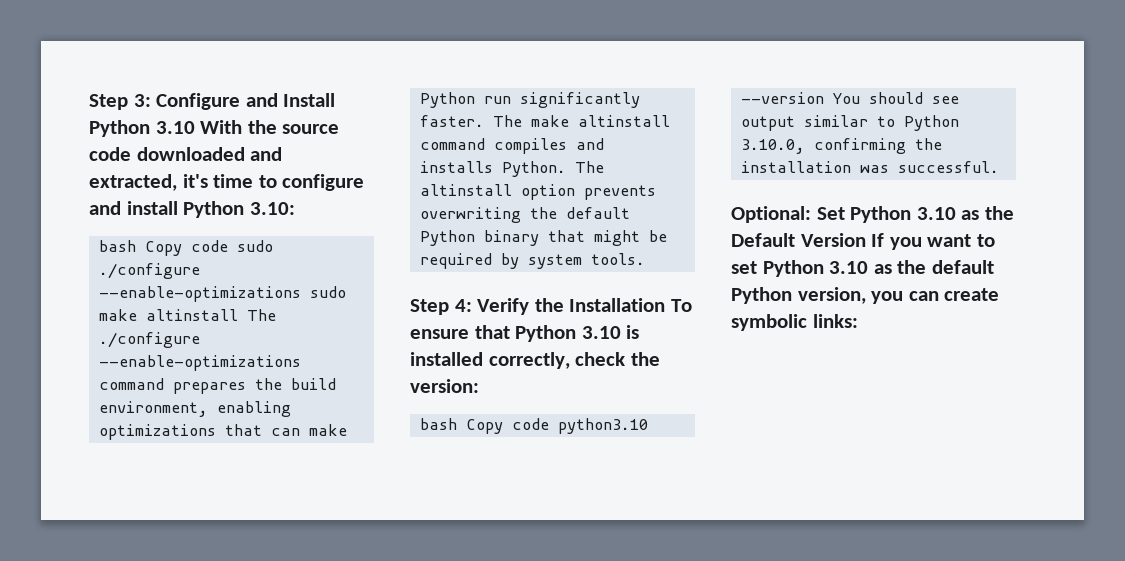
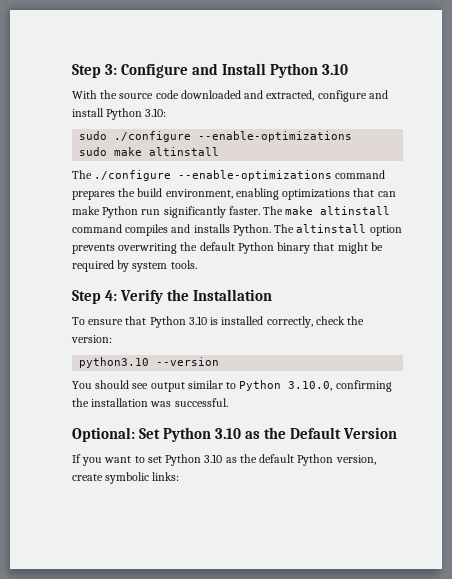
- Step 3: Configure and Install Python 3.10 With the source code downloaded and extracted, it's time to configure and install Python 3.10:
+ Step 3: Configure and Install Python 3.10
+ With the source code downloaded and extracted, configure and install Python 3.10:
- bash Copy code sudo ./configure --enable-optimizations sudo make altinstall The ./configure --enable-optimizations command prepares the build environment, enabling optimizations that can make Python run significantly faster.
+ sudo ./configure --enable-optimizations
+ sudo make altinstall
+ The ./configure --enable-optimizations command prepares the build environment, enabling optimizations that can make Python run significantly faster.
- Step 4: Verify the Installation To ensure that Python 3.10 is installed correctly, check the version:
+ Step 4: Verify the Installation
+ To ensure that Python 3.10 is installed correctly, check the version:
- bash Copy code python3.10 --version You should see output similar to Python 3.10.0, confirming the installation was successful.
+ python3.10 --version
+ You should see output similar to Python 3.10.0, confirming the installation was successful.
- Optional: Set Python 3.10 as the Default Version If you want to set Python 3.10 as the default Python version, you can create symbolic links:
+ Optional: Set Python 3.10 as the Default Version
+ If you want to set Python 3.10 as the default Python version, create symbolic links:

